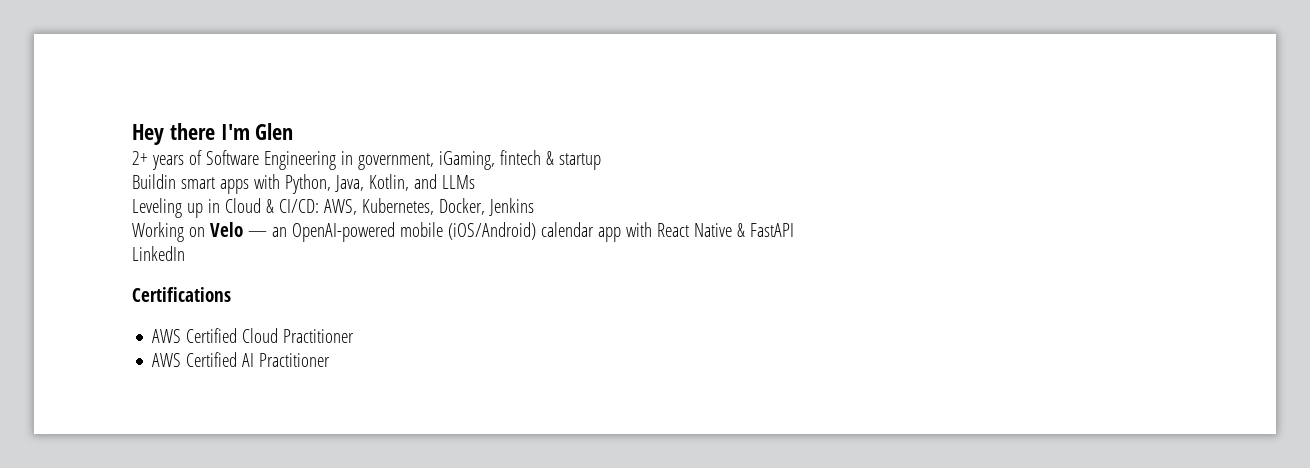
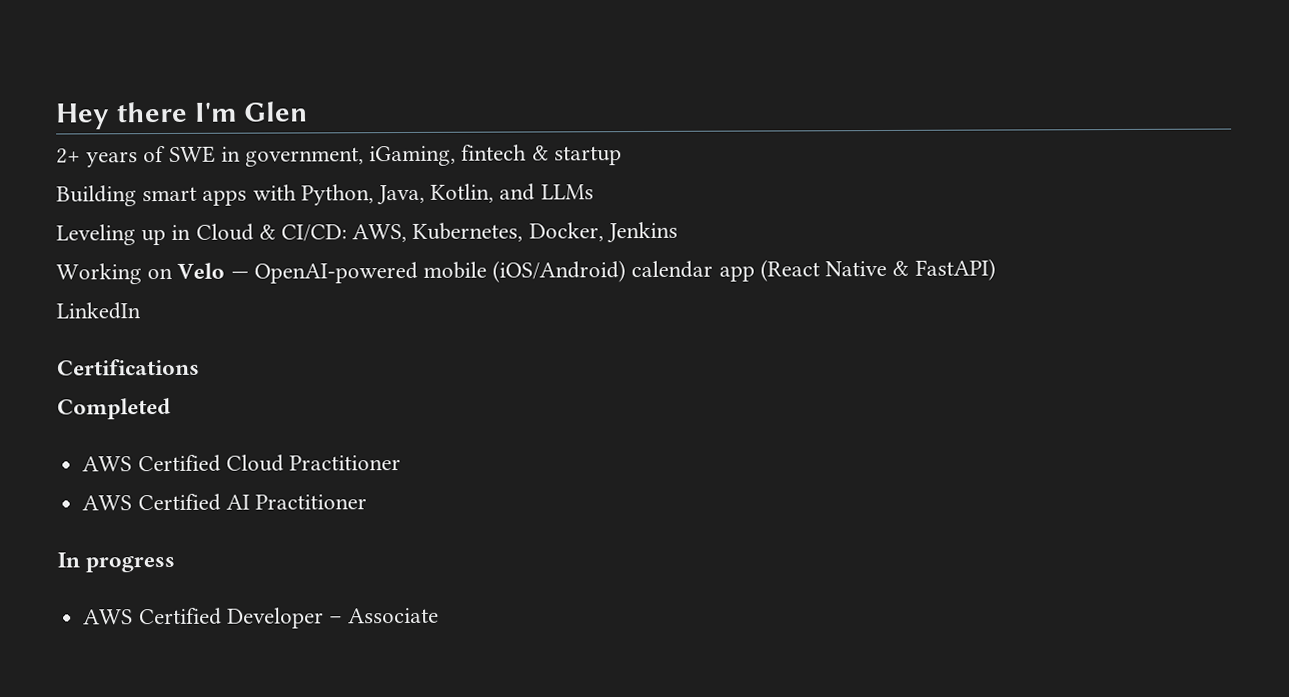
- 2+ years of Software Engineering in government, iGaming, fintech & startup
+ 2+ years of SWE in government, iGaming, fintech & startup
- Buildin smart apps with Python, Java, Kotlin, and LLMs
+ Building smart apps with Python, Java, Kotlin, and LLMs
- Working on Velo — an OpenAI-powered mobile (iOS/Android) calendar app with React Native & FastAPI
+ Working on Velo — OpenAI-powered mobile (iOS/Android) calendar app (React Native & FastAPI)
+ Completed
+ In progress
+ AWS Certified Developer – Associate

